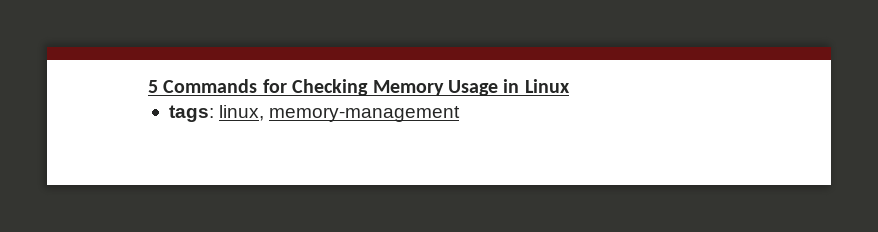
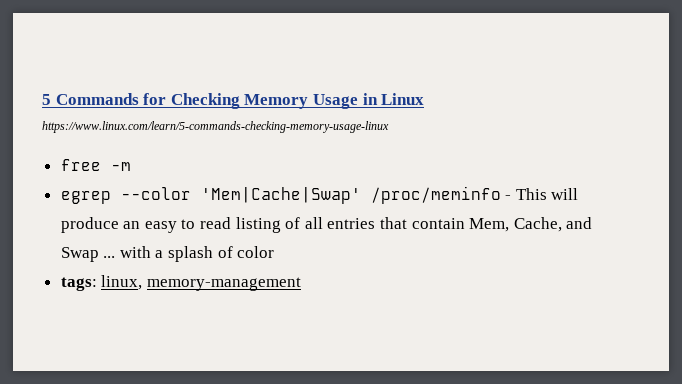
+ https://www.linux.com/learn/5-commands-checking-memory-usage-linux
+ free -m
+ egrep --color 'Mem|Cache|Swap' /proc/meminfo - This will produce an easy to read listing of all entries that contain Mem, Cache, and Swap ... with a splash of color

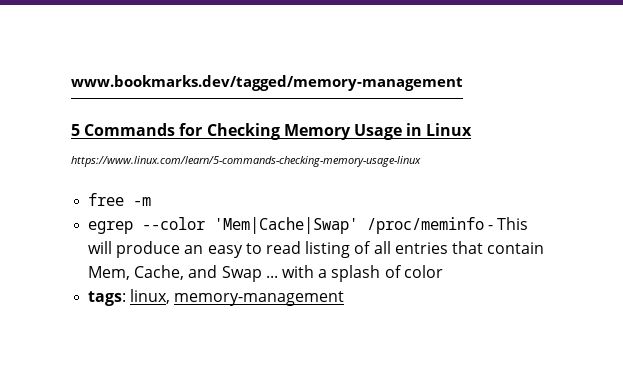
+ www.bookmarks.dev/tagged/memory-management

